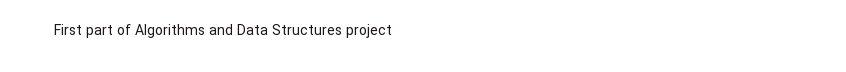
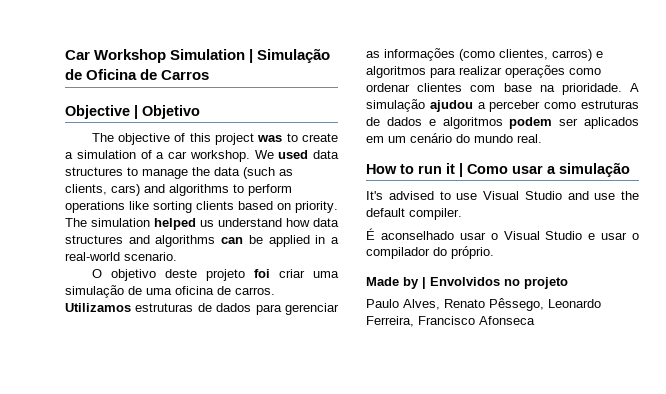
- First part of Algorithms and Data Structures project
+ Car Workshop Simulation | Simulação de Oficina de Carros
+ Objective | Objetivo
+ The objective of this project was to create a simulation of a car workshop. We used data structures to manage the data (such as clients, cars) and algorithms to perform operations like sorting clients based on priority. The simulation helped us understand how data structures and algorithms can be applied in a real-world scenario.
+ O objetivo deste projeto foi criar uma simulação de uma oficina de carros. Utilizamos estruturas de dados para gerenciar as informações (como clientes, carros) e algoritmos para realizar operações como ordenar clientes com base na prioridade. A simulação ajudou a perceber como estruturas de dados e algoritmos podem ser aplicados em um cenário do mundo real.
+ How to run it | Como usar a simulação
+ It's advised to use Visual Studio and use the default compiler.
+ É aconselhado usar o Visual Studio e usar o compilador do próprio.
+ Made by | Envolvidos no projeto
+ Paulo Alves, Renato Pêssego, Leonardo Ferreira, Francisco Afonseca

